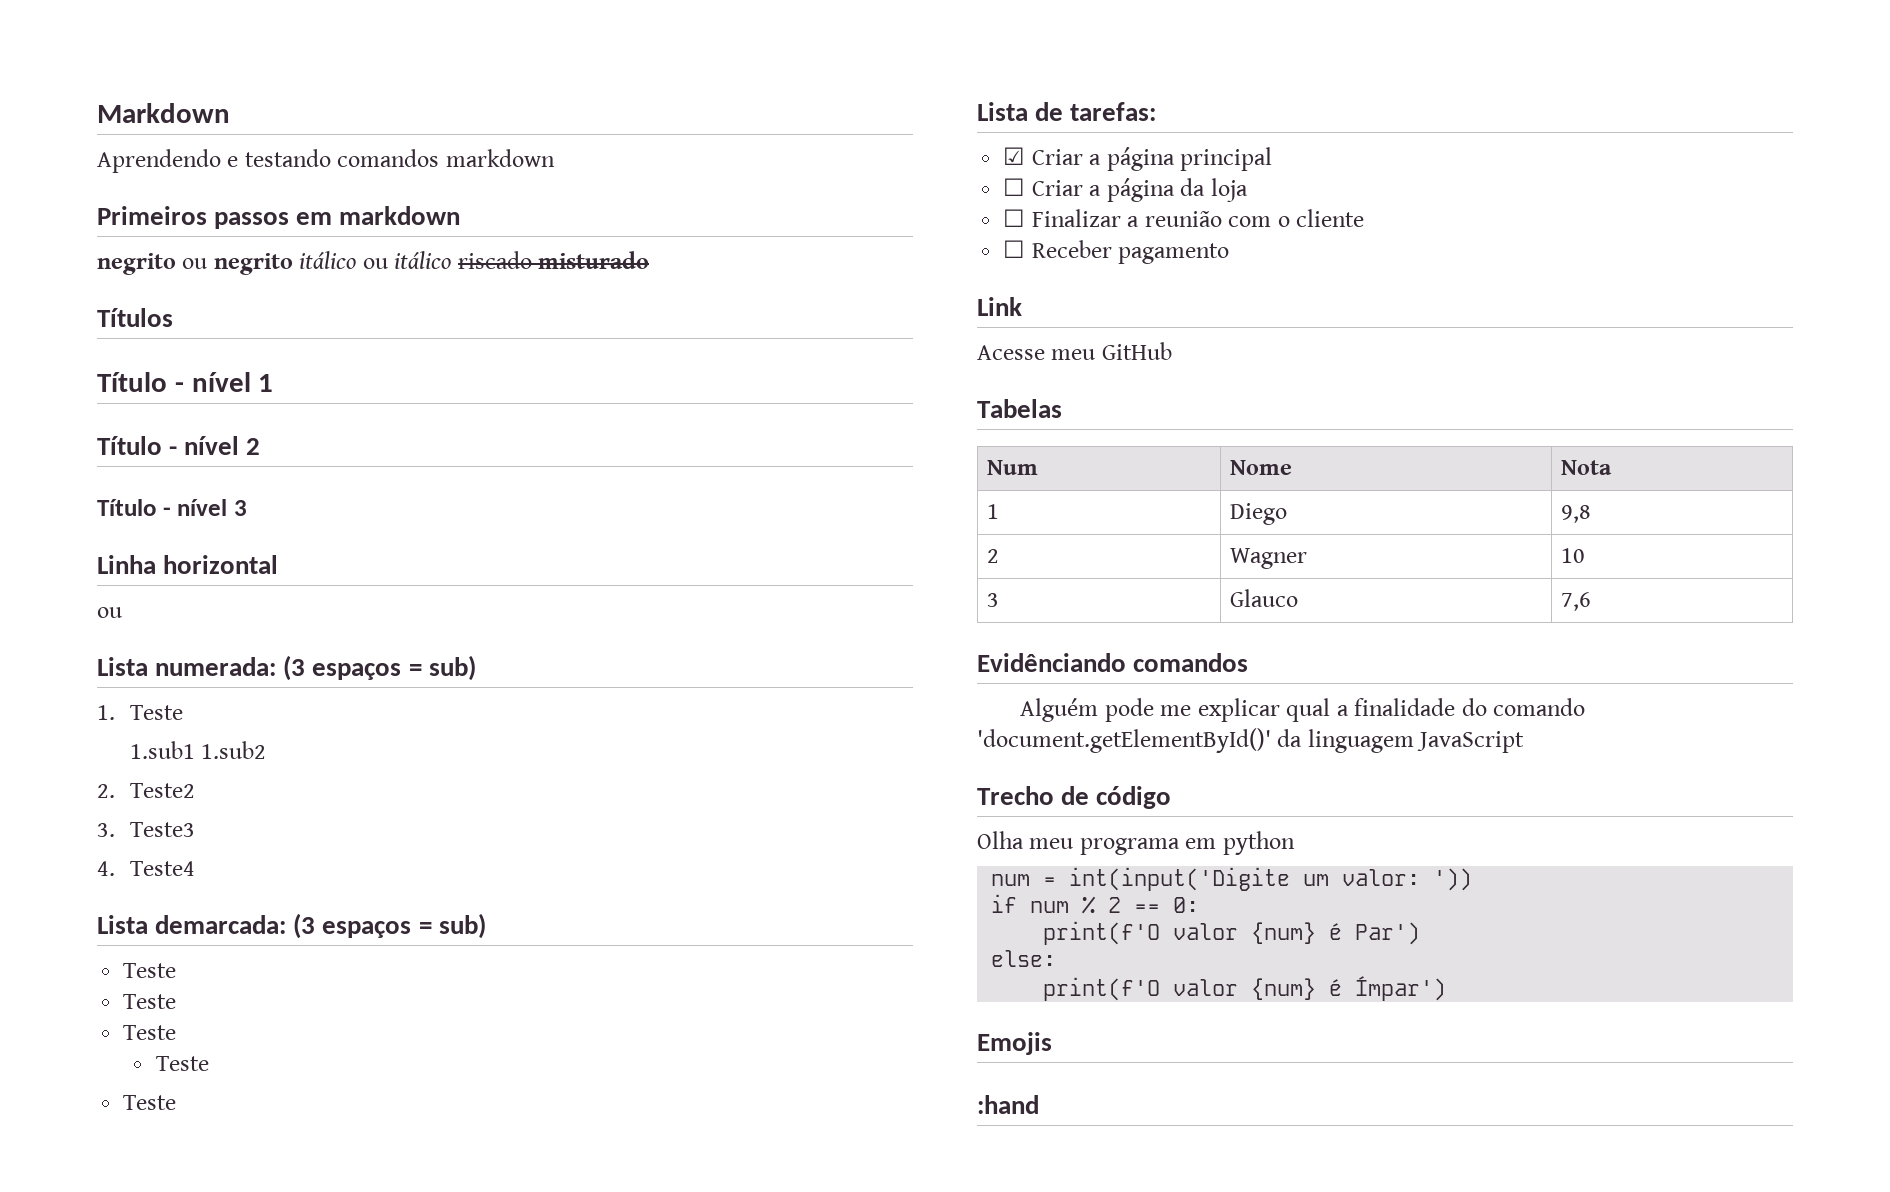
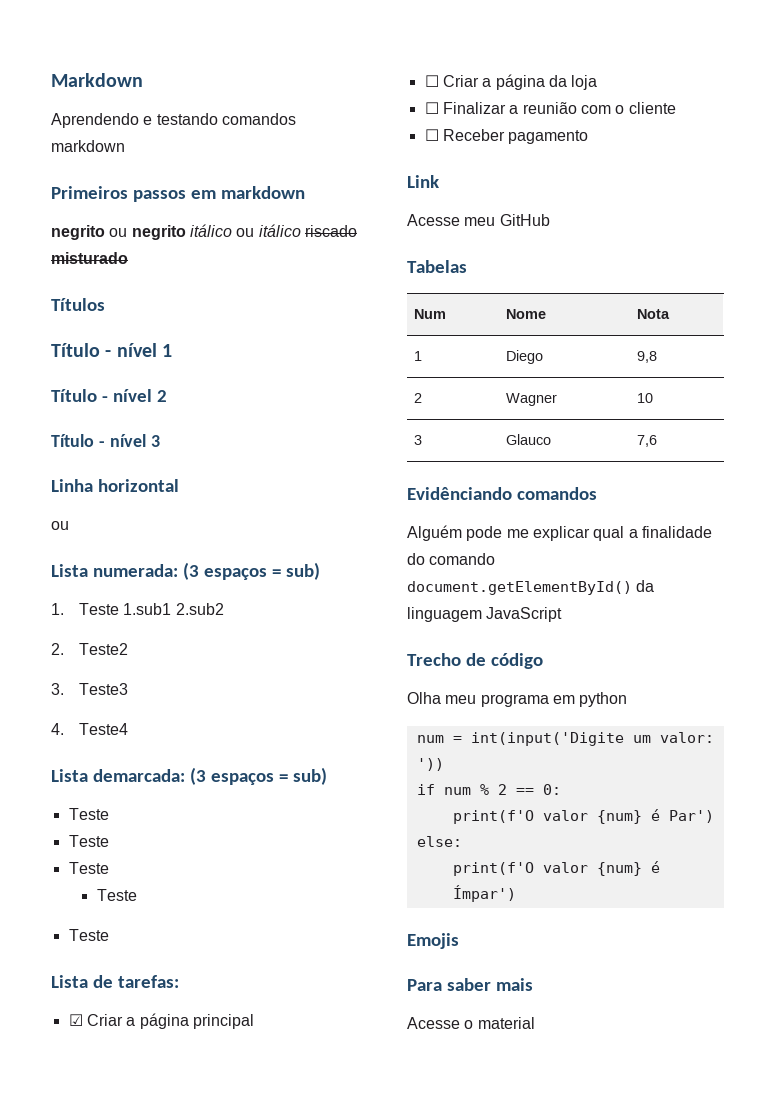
- 1. Teste
- 1.sub1 1.sub2
+ 1. Teste 1.sub1 2.sub2
- Alguém pode me explicar qual a finalidade do comando 'document.getElementById()' da linguagem JavaScript
+ Alguém pode me explicar qual a finalidade do comando document.getElementById() da linguagem JavaScript
- :hand
+ Para saber mais
+ Acesse o material

